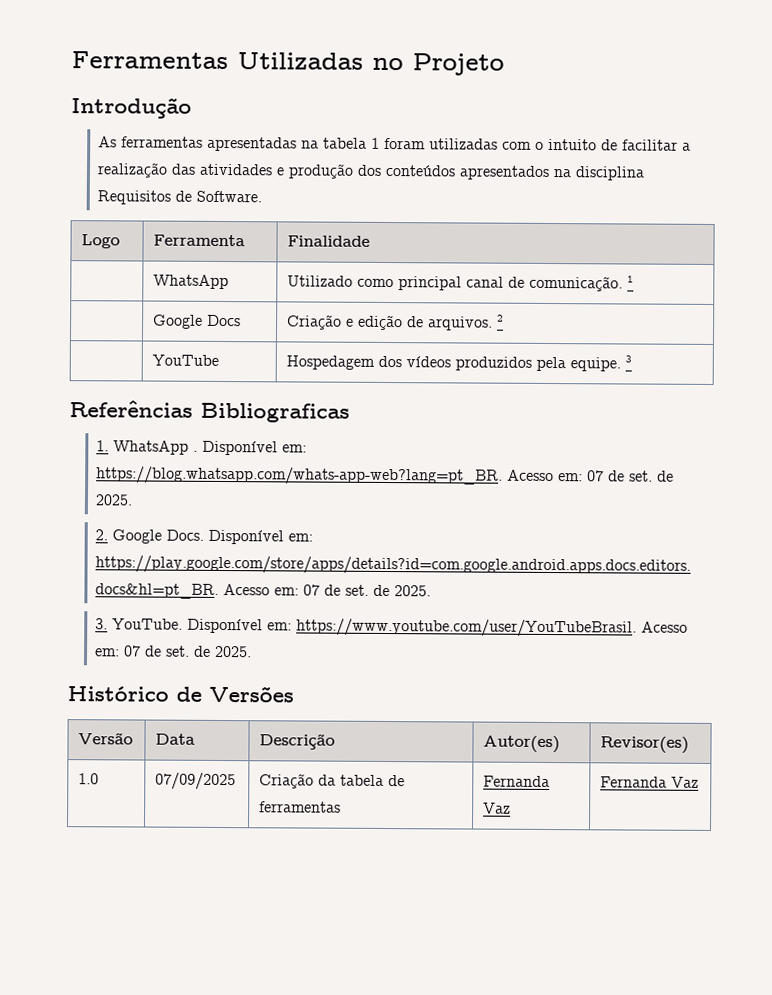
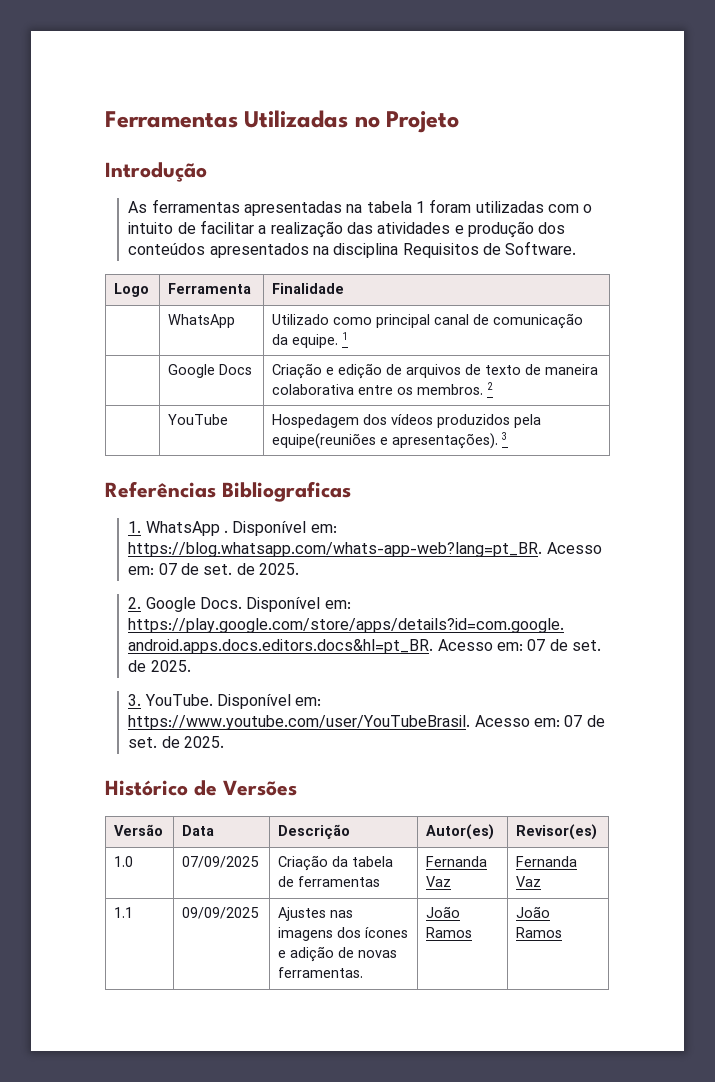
- | WhatsApp | Utilizado como principal canal de comunicação. 1
+ | WhatsApp | Utilizado como principal canal de comunicação da equipe. 1
- | Google Docs | Criação e edição de arquivos. 2
+ | Google Docs | Criação e edição de arquivos de texto de maneira colaborativa entre os membros. 2
- | YouTube | Hospedagem dos vídeos produzidos pela equipe. 3
+ | YouTube | Hospedagem dos vídeos produzidos pela equipe(reuniões e apresentações). 3
+ 1.1 | 09/09/2025 | Ajustes nas imagens dos ícones e adição de novas ferramentas. | João Ramos | João Ramos

